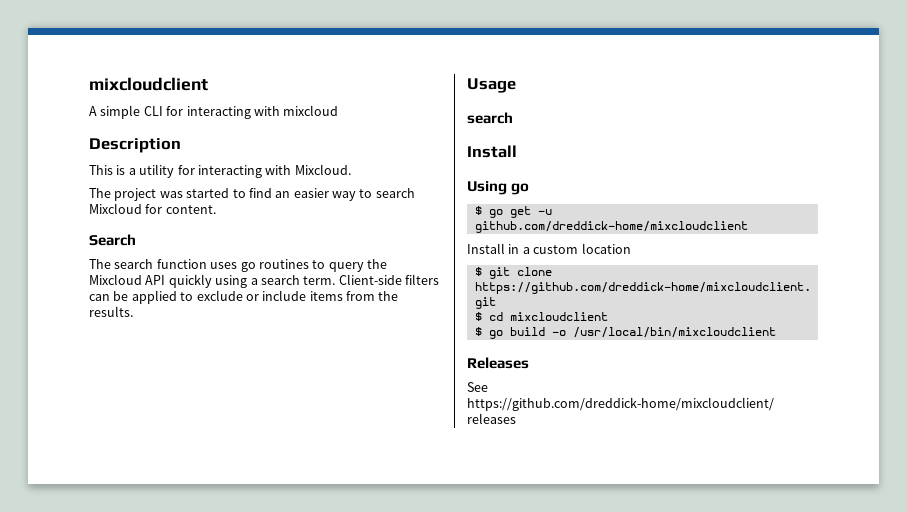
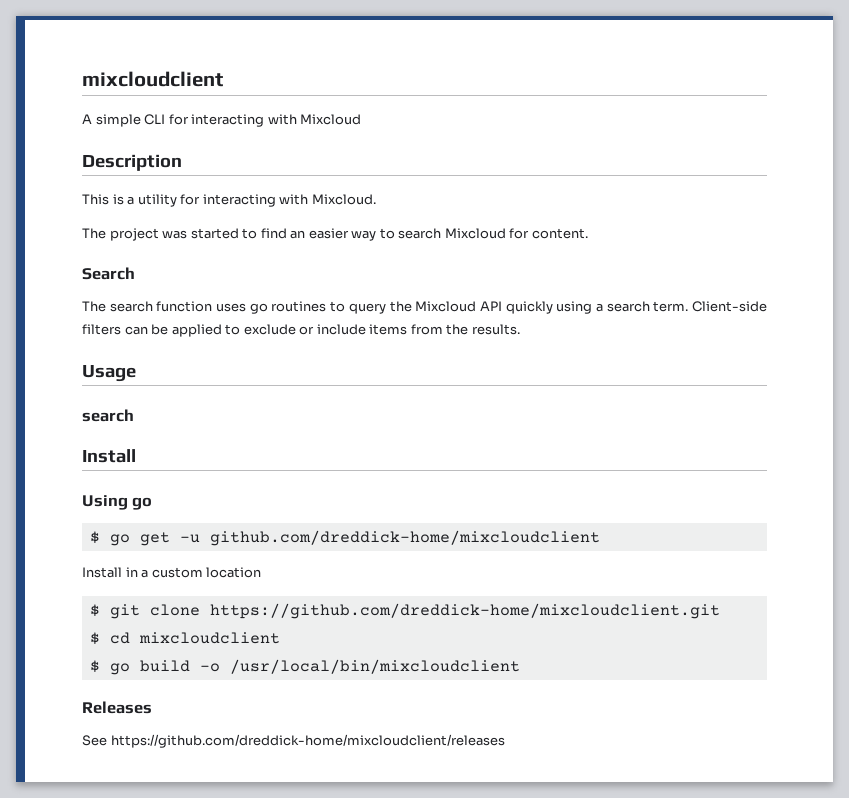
- A simple CLI for interacting with mixcloud
+ A simple CLI for interacting with Mixcloud

